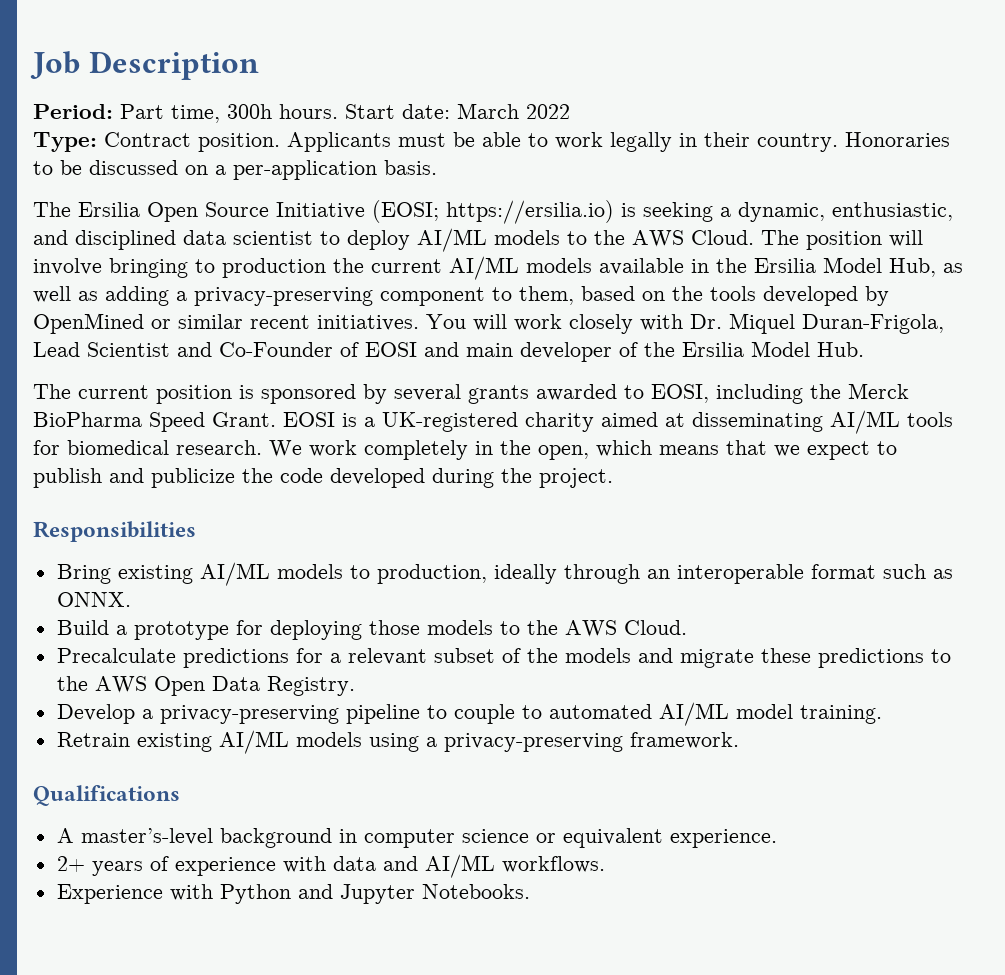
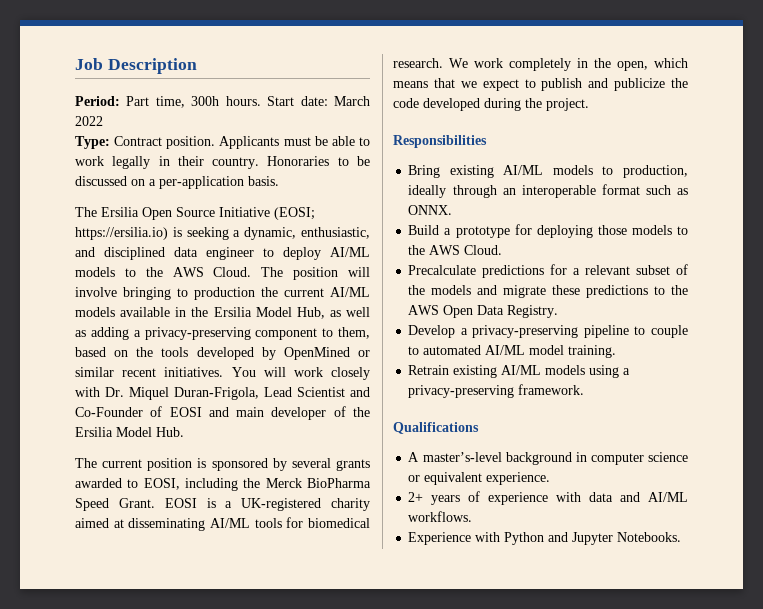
- The Ersilia Open Source Initiative (EOSI; https://ersilia.io) is seeking a dynamic, enthusiastic, and disciplined data scientist to deploy AI/ML models to the AWS Cloud.
+ The Ersilia Open Source Initiative (EOSI; https://ersilia.io) is seeking a dynamic, enthusiastic, and disciplined data engineer to deploy AI/ML models to the AWS Cloud.

